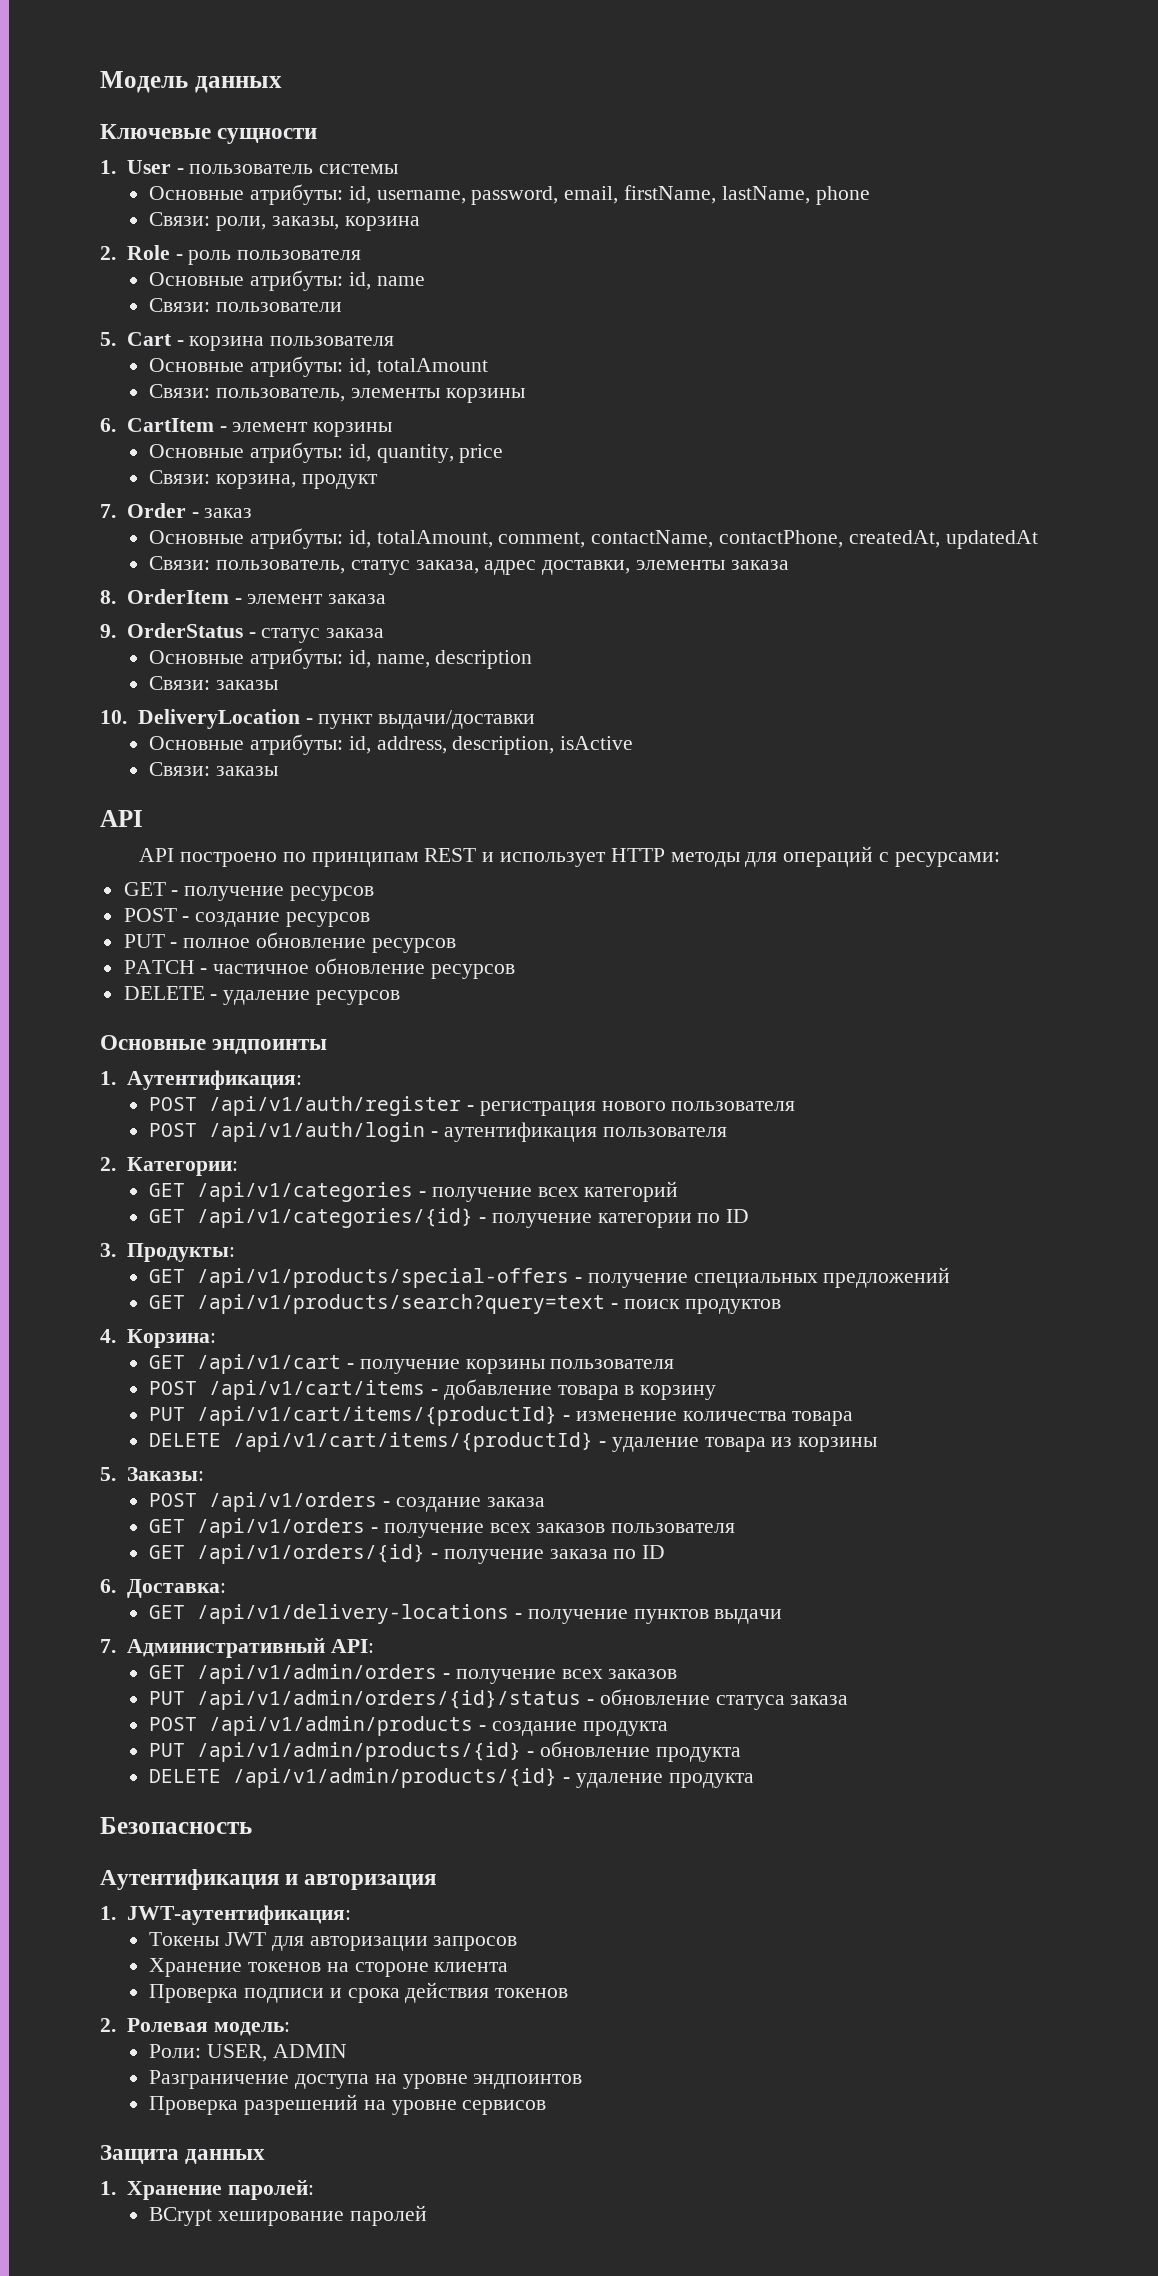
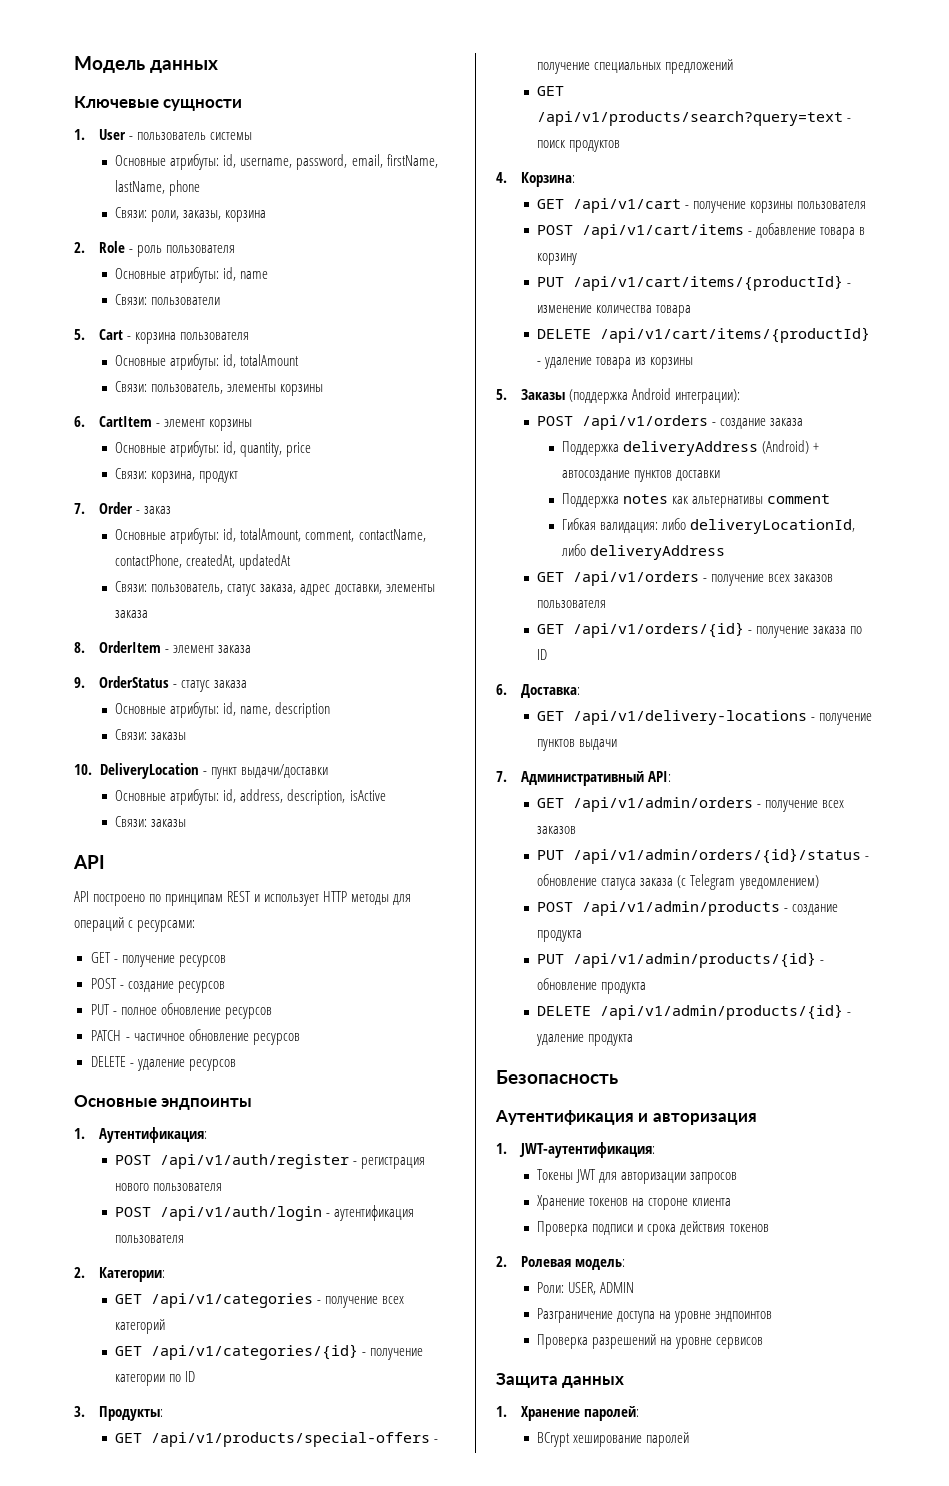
- 5. Заказы:
+ 5. Заказы (поддержка Android интеграции):
+ Поддержка deliveryAddress (Android) + автосоздание пунктов доставки
+ Поддержка notes как альтернативы comment
+ Гибкая валидация: либо deliveryLocationId, либо deliveryAddress
- PUT /api/v1/admin/orders/{id}/status - обновление статуса заказа
+ PUT /api/v1/admin/orders/{id}/status - обновление статуса заказа (с Telegram уведомлением)

